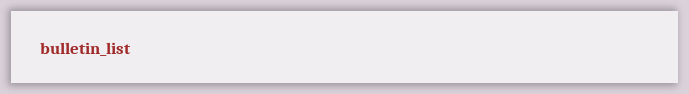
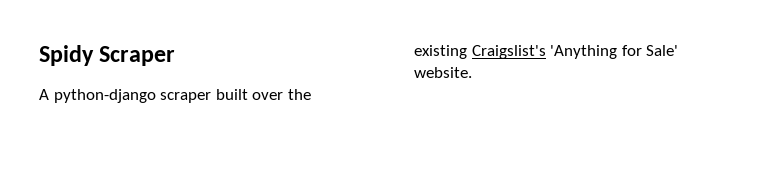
- bulletin_list
+ Spidy Scraper
+ A python-django scraper built over the existing Craigslist's 'Anything for Sale' website.

